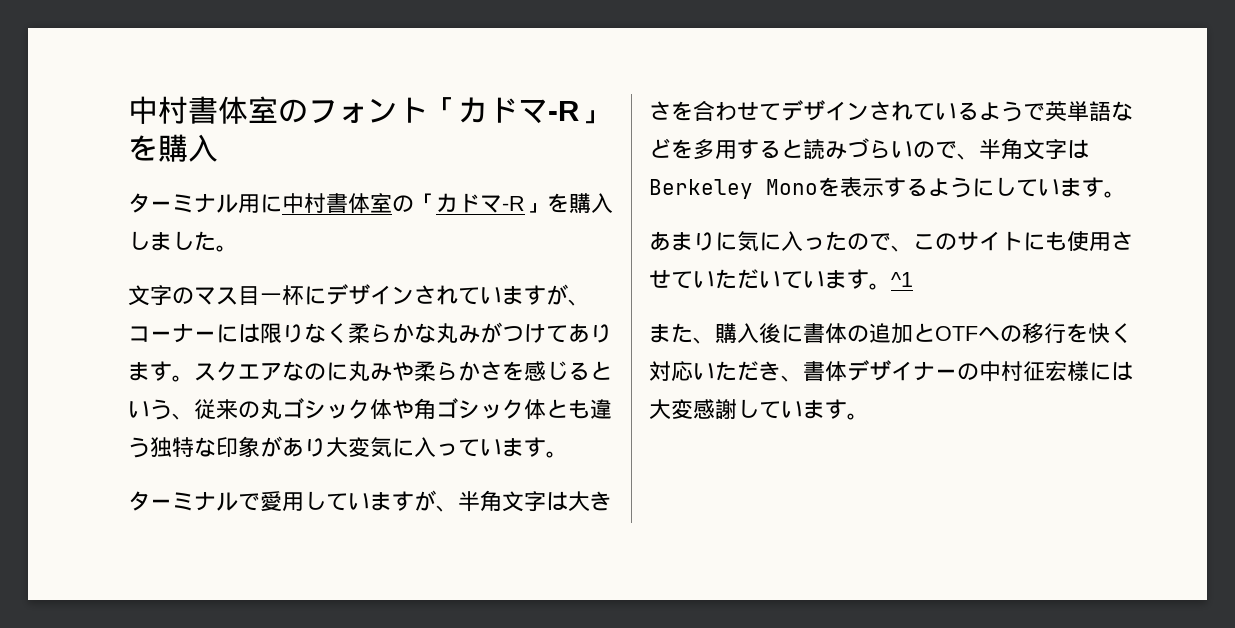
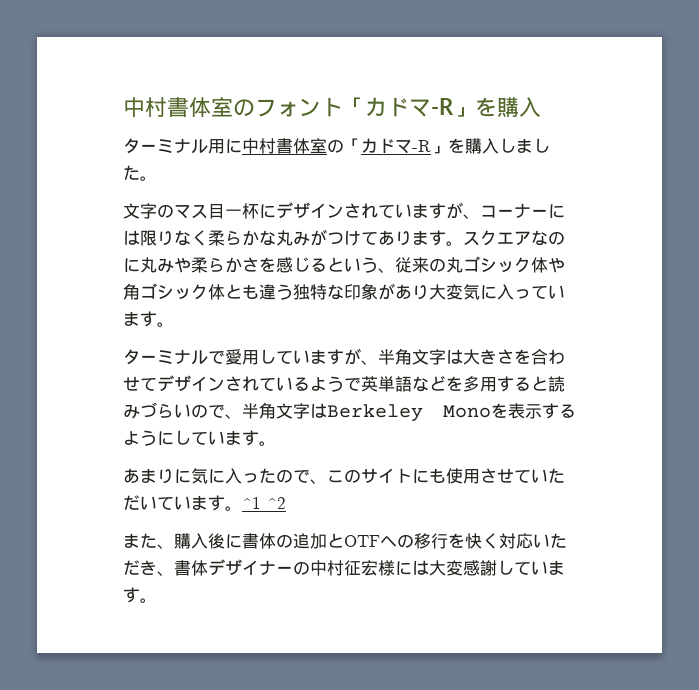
- ^1
+ ^1 ^2

